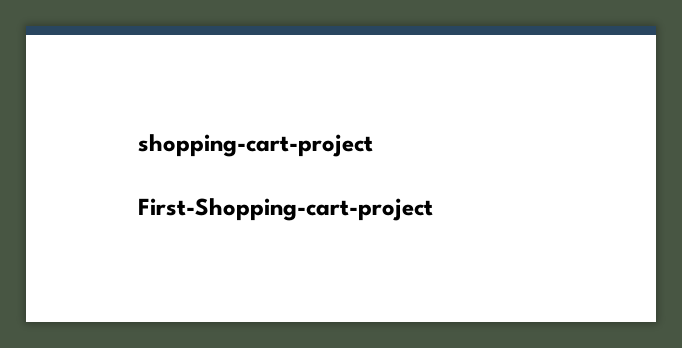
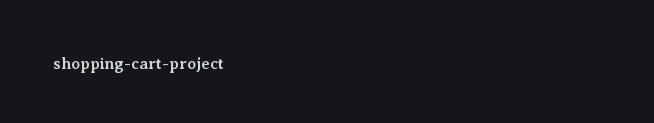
- First-Shopping-cart-project

